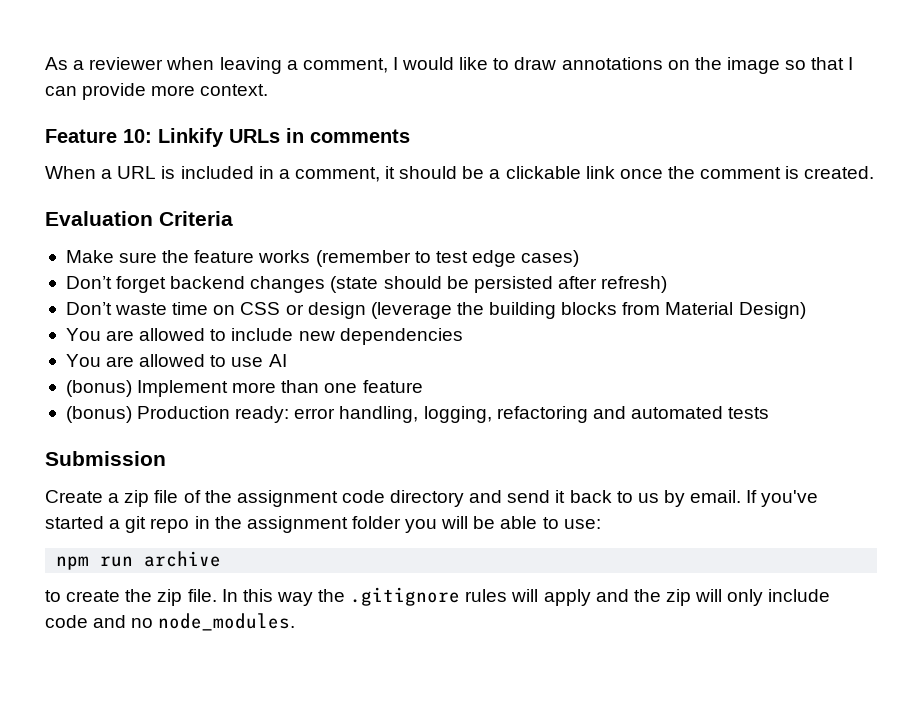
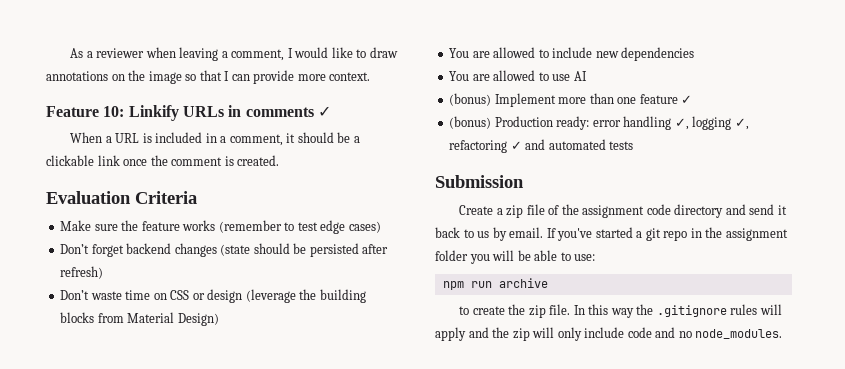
- Feature 10: Linkify URLs in comments
+ Feature 10: Linkify URLs in comments ✓
- (bonus) Implement more than one feature
+ (bonus) Implement more than one feature ✓
- (bonus) Production ready: error handling, logging, refactoring and automated tests
+ (bonus) Production ready: error handling ✓, logging ✓, refactoring ✓ and automated tests

